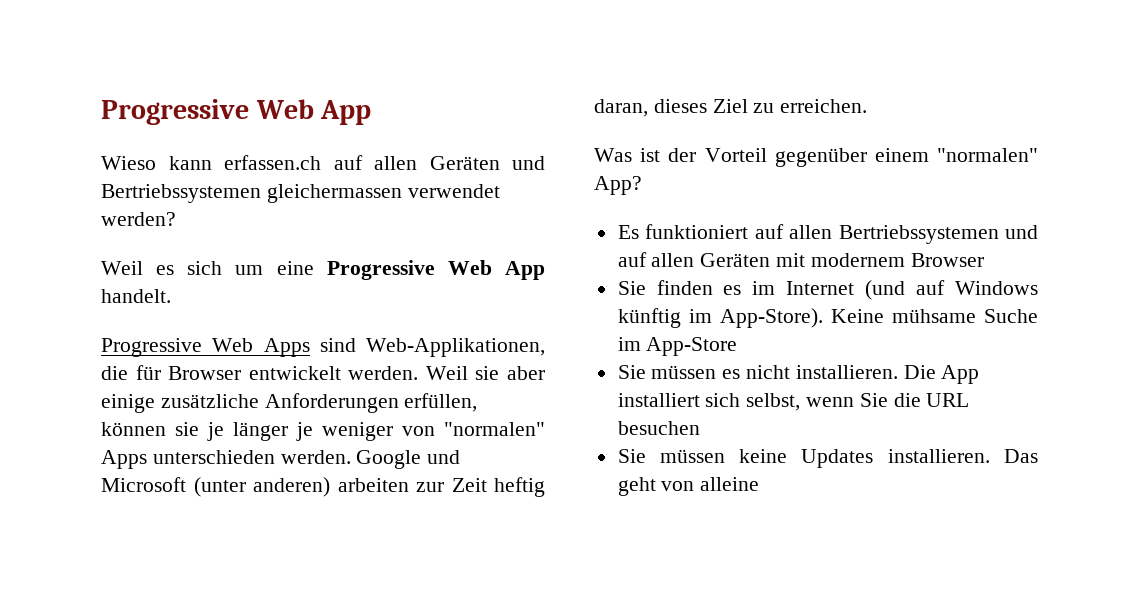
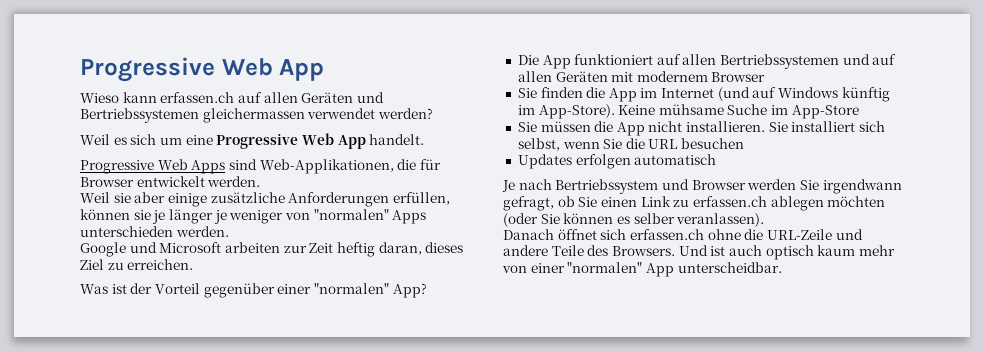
- Progressive Web Apps sind Web-Applikationen, die für Browser entwickelt werden. Weil sie aber einige zusätzliche Anforderungen erfüllen, können sie je länger je weniger von "normalen" Apps unterschieden werden. Google und Microsoft (unter anderen) arbeiten zur Zeit heftig daran, dieses Ziel zu erreichen.
+ Progressive Web Apps sind Web-Applikationen, die für Browser entwickelt werden.
+ Weil sie aber einige zusätzliche Anforderungen erfüllen, können sie je länger je weniger von "normalen" Apps unterschieden werden.
+ Google und Microsoft arbeiten zur Zeit heftig daran, dieses Ziel zu erreichen.
- Was ist der Vorteil gegenüber einem "normalen" App?
+ Was ist der Vorteil gegenüber einer "normalen" App?
- Es funktioniert auf allen Bertriebssystemen und auf allen Geräten mit modernem Browser
+ Die App funktioniert auf allen Bertriebssystemen und auf allen Geräten mit modernem Browser
- Sie finden es im Internet (und auf Windows künftig im App-Store).
+ Sie finden die App im Internet (und auf Windows künftig im App-Store).
- Sie müssen es nicht installieren. Die App installiert sich selbst, wenn Sie die URL besuchen
+ Sie müssen die App nicht installieren. Sie installiert sich selbst, wenn Sie die URL besuchen
- Sie müssen keine Updates installieren. Das geht von alleine
+ Updates erfolgen automatisch
+ Je nach Bertriebssystem und Browser werden Sie irgendwann gefragt, ob Sie einen Link zu erfassen.ch ablegen möchten (oder Sie können es selber veranlassen).
+ Danach öffnet sich erfassen.ch ohne die URL-Zeile und andere Teile des Browsers. Und ist auch optisch kaum mehr von einer "normalen" App unterscheidbar.

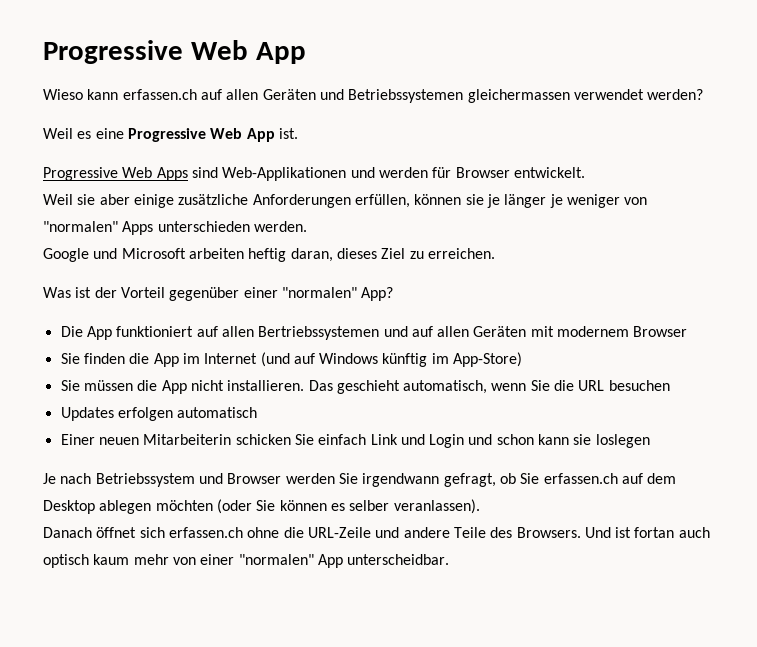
- Wieso kann erfassen.ch auf allen Geräten und Bertriebssystemen gleichermassen verwendet werden?
+ Wieso kann erfassen.ch auf allen Geräten und Betriebssystemen gleichermassen verwendet werden?
- Weil es sich um eine Progressive Web App handelt.
+ Weil es eine Progressive Web App ist.
- Progressive Web Apps sind Web-Applikationen, die für Browser entwickelt werden.
+ Progressive Web Apps sind Web-Applikationen und werden für Browser entwickelt.
- Google und Microsoft arbeiten zur Zeit heftig daran, dieses Ziel zu erreichen.
+ Google und Microsoft arbeiten heftig daran, dieses Ziel zu erreichen.
- Sie finden die App im Internet (und auf Windows künftig im App-Store). Keine mühsame Suche im App-Store
+ Sie finden die App im Internet (und auf Windows künftig im App-Store)
- Sie installiert sich selbst, wenn Sie die URL besuchen
+ Das geschieht automatisch, wenn Sie die URL besuchen
+ Einer neuen Mitarbeiterin schicken Sie einfach Link und Login und schon kann sie loslegen
- Je nach Bertriebssystem und Browser werden Sie irgendwann gefragt, ob Sie einen Link zu erfassen.ch ablegen möchten (oder Sie können es selber veranlassen).
+ Je nach Betriebssystem und Browser werden Sie irgendwann gefragt, ob Sie erfassen.ch auf dem Desktop ablegen möchten (oder Sie können es selber veranlassen).
- Und ist auch optisch kaum mehr von einer "normalen" App unterscheidbar.
+ Und ist fortan auch optisch kaum mehr von einer "normalen" App unterscheidbar.

